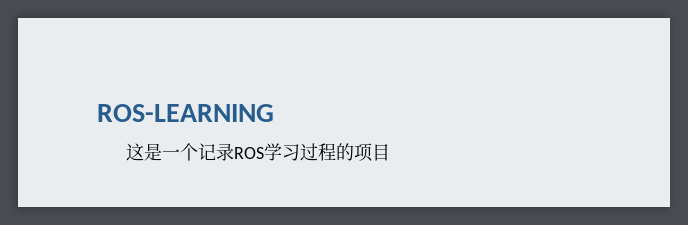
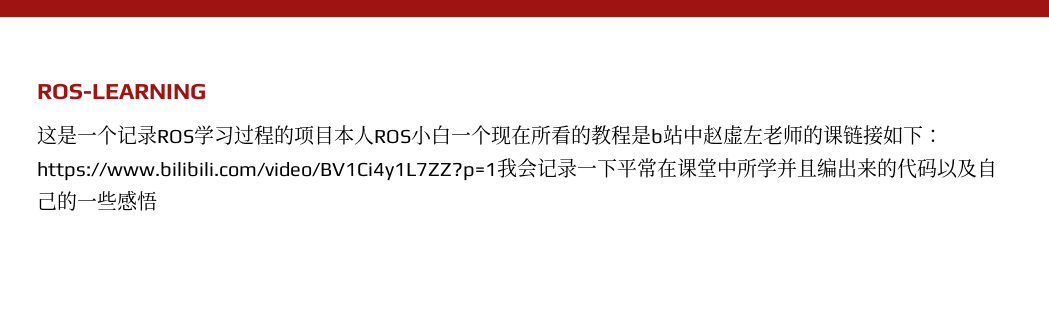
- 这是一个记录ROS学习过程的项目
+ 这是一个记录ROS学习过程的项目本人ROS小白一个现在所看的教程是b站中赵虚左老师的课链接如下：https://www.bilibili.com/video/BV1Ci4y1L7ZZ?p=1我会记录一下平常在课堂中所学并且编出来的代码以及自己的一些感悟

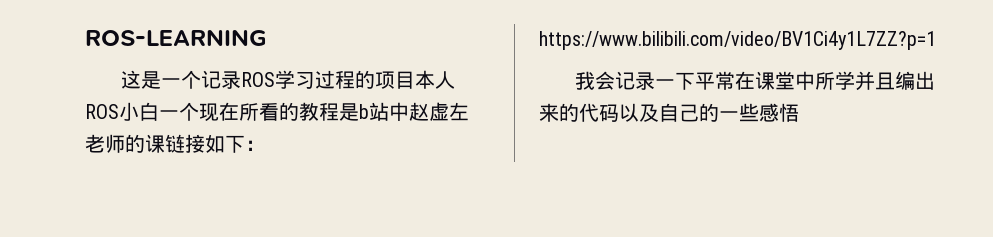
- 这是一个记录ROS学习过程的项目本人ROS小白一个现在所看的教程是b站中赵虚左老师的课链接如下：https://www.bilibili.com/video/BV1Ci4y1L7ZZ?p=1我会记录一下平常在课堂中所学并且编出来的代码以及自己的一些感悟
+ 这是一个记录ROS学习过程的项目本人ROS小白一个现在所看的教程是b站中赵虚左老师的课链接如下：https://www.bilibili.com/video/BV1Ci4y1L7ZZ?p=1
+ 我会记录一下平常在课堂中所学并且编出来的代码以及自己的一些感悟

